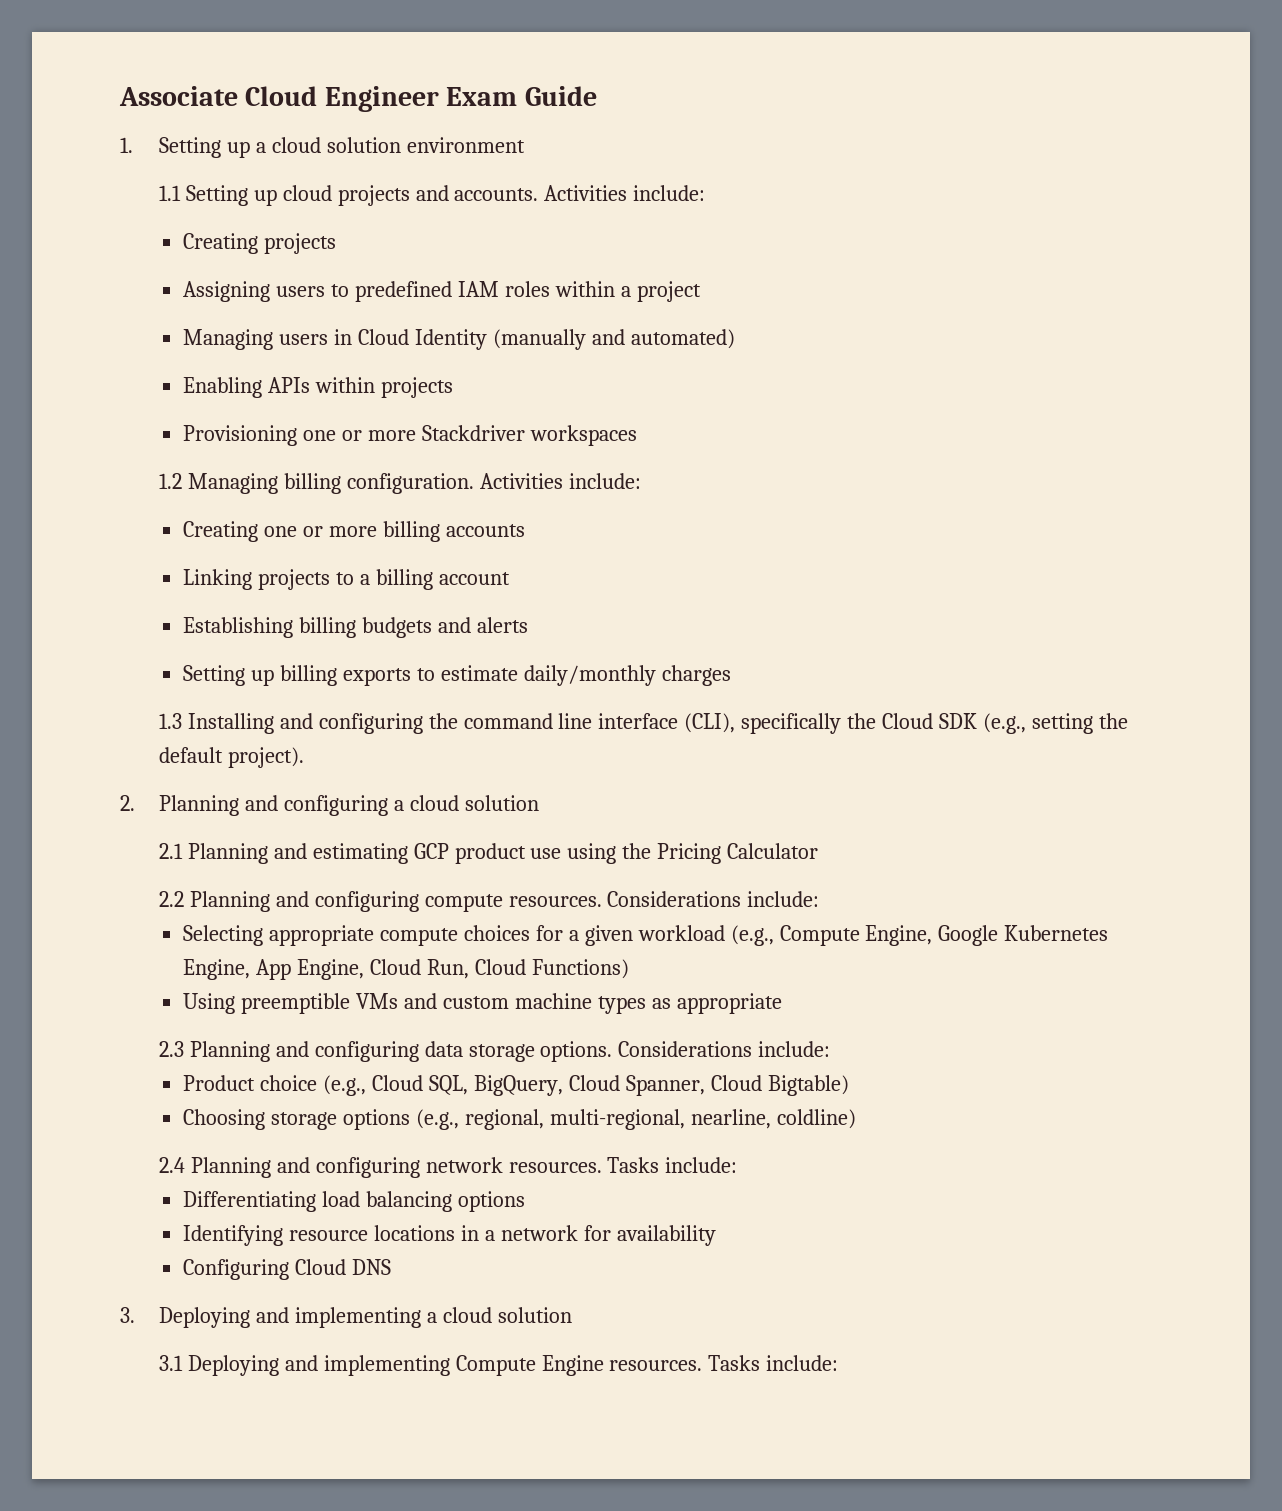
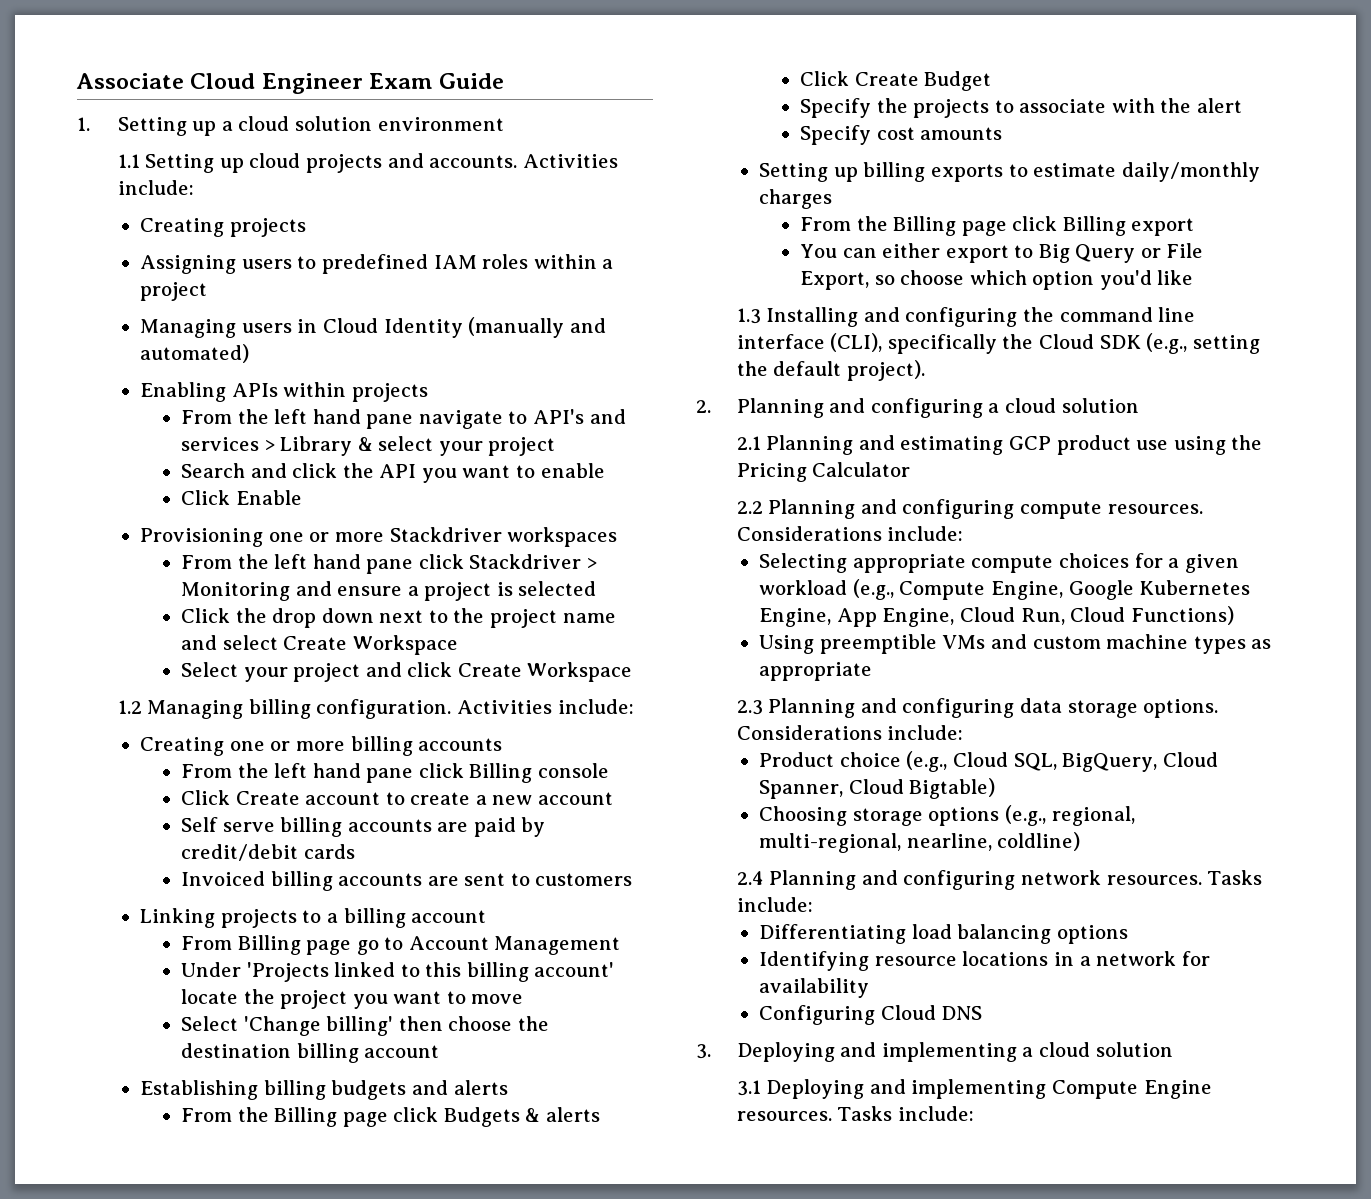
+ From the left hand pane navigate to API's and services > Library & select your project
+ Search and click the API you want to enable
+ Click Enable
+ From the left hand pane click Stackdriver > Monitoring and ensure a project is selected
+ Click the drop down next to the project name and select Create Workspace
+ Select your project and click Create Workspace
+ From the left hand pane click Billing console
+ Click Create account to create a new account
+ Self serve billing accounts are paid by credit/debit cards
+ Invoiced billing accounts are sent to customers
+ From Billing page go to Account Management
+ Under 'Projects linked to this billing account' locate the project you want to move
+ Select 'Change billing' then choose the destination billing account
+ From the Billing page click Budgets & alerts
+ Click Create Budget
+ Specify the projects to associate with the alert
+ Specify cost amounts
+ From the Billing page click Billing export
+ You can either export to Big Query or File Export, so choose which option you'd like

